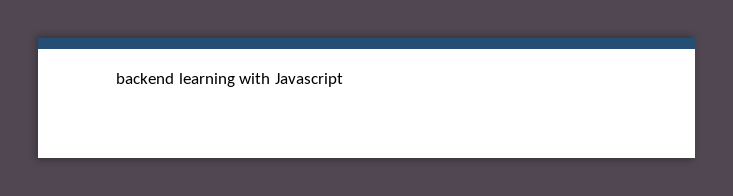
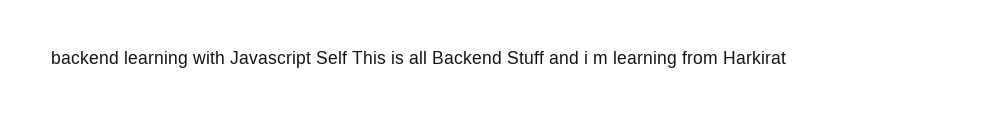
- backend learning with Javascript
+ backend learning with Javascript Self This is all Backend Stuff and i m learning from Harkirat

